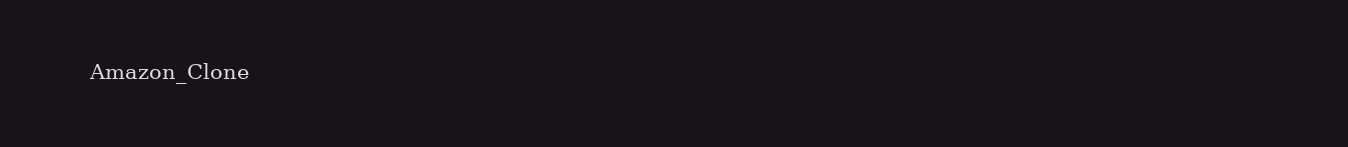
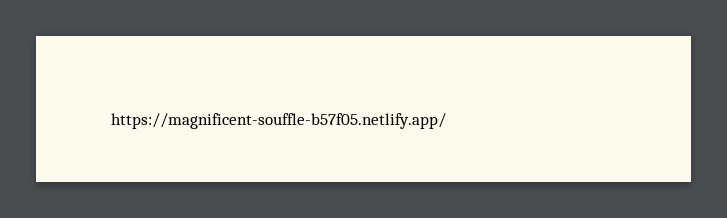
- Amazon_Clone
+ https://magnificent-souffle-b57f05.netlify.app/

